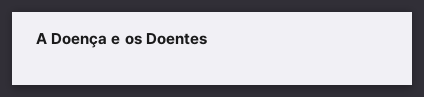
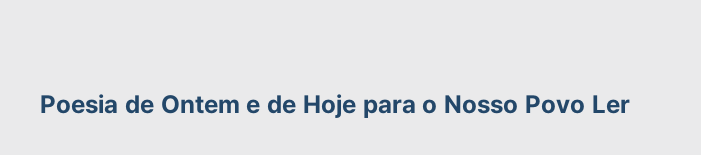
- A Doença e os Doentes
+ Poesia de Ontem e de Hoje para o Nosso Povo Ler

